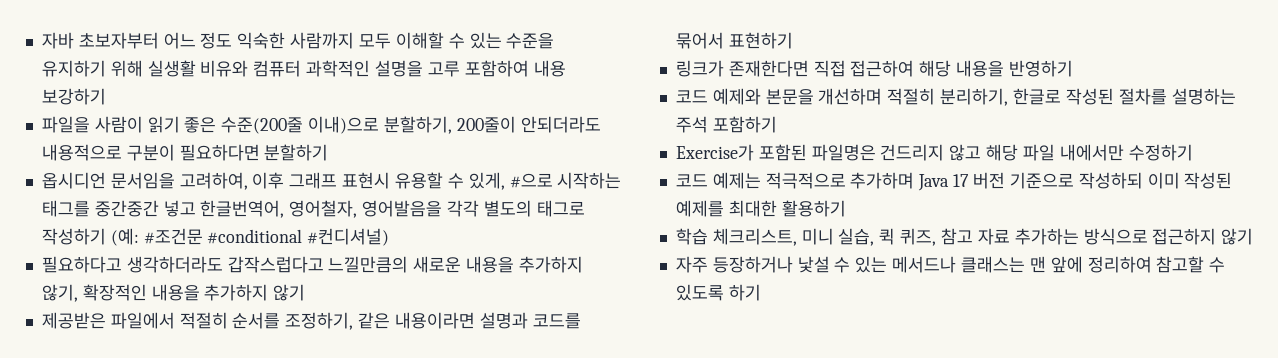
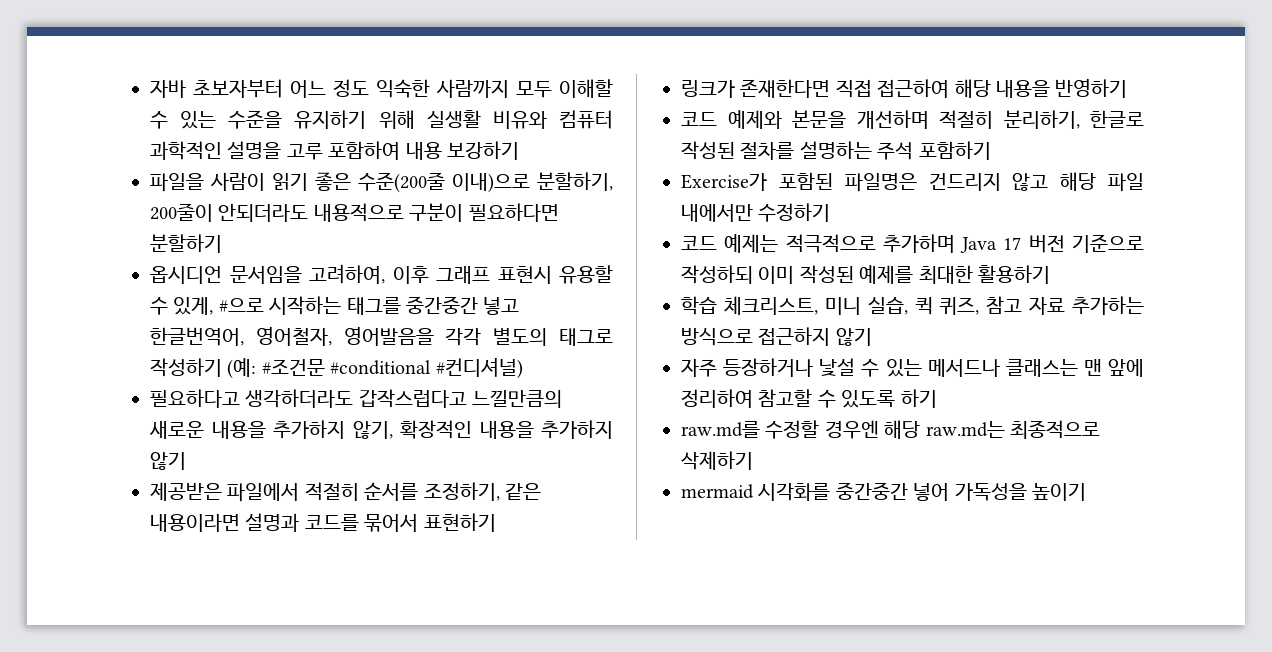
+ raw.md를 수정할 경우엔 해당 raw.md는 최종적으로 삭제하기
+ mermaid 시각화를 중간중간 넣어 가독성을 높이기

